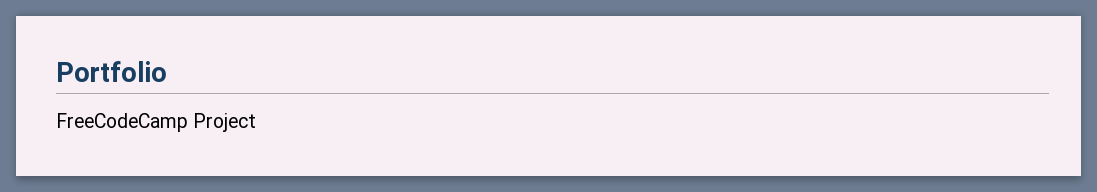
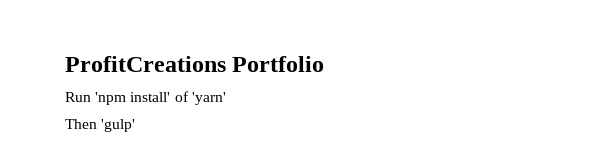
- Portfolio
+ ProfitCreations Portfolio
- FreeCodeCamp Project
+ Run 'npm install' of 'yarn'
+ Then 'gulp'

